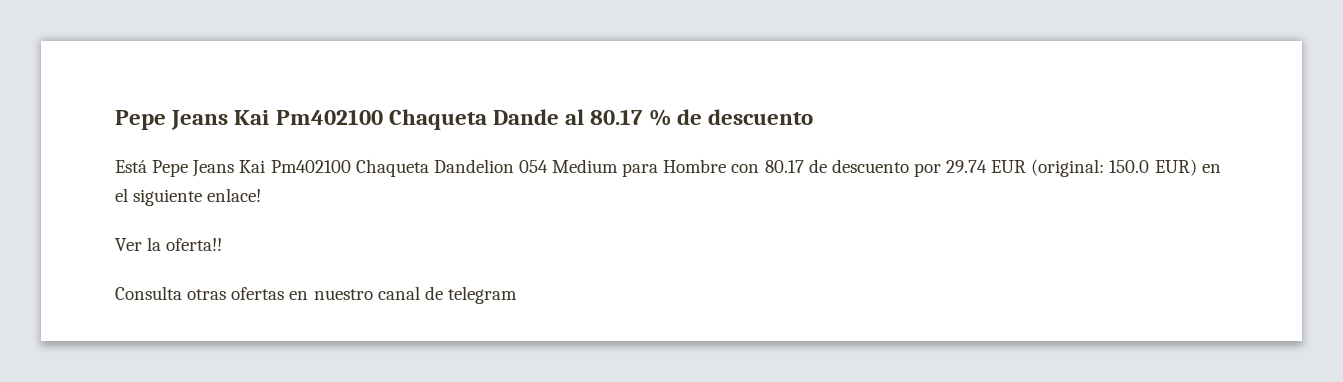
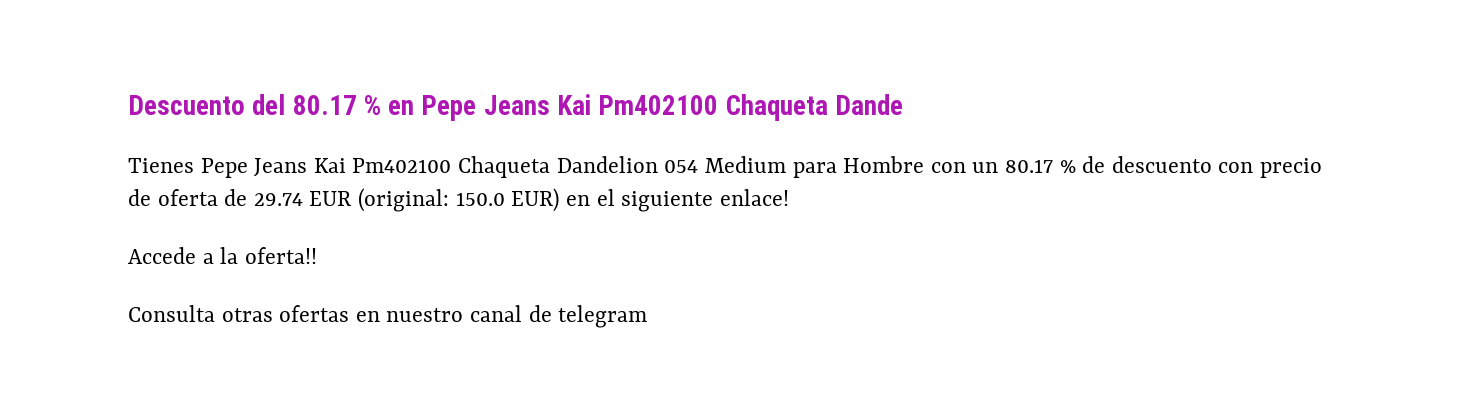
- Pepe Jeans Kai Pm402100 Chaqueta Dande al 80.17 % de descuento
- Está Pepe Jeans Kai Pm402100 Chaqueta Dandelion 054 Medium para Hombre con 80.17 de descuento por 29.74 EUR (original: 150.0 EUR) en el siguiente enlace!
+ Descuento del 80.17 % en Pepe Jeans Kai Pm402100 Chaqueta Dande
+ Tienes Pepe Jeans Kai Pm402100 Chaqueta Dandelion 054 Medium para Hombre con un 80.17 % de descuento con precio de oferta de 29.74 EUR (original: 150.0 EUR) en el siguiente enlace!
- Ver la oferta!!
+ Accede a la oferta!!

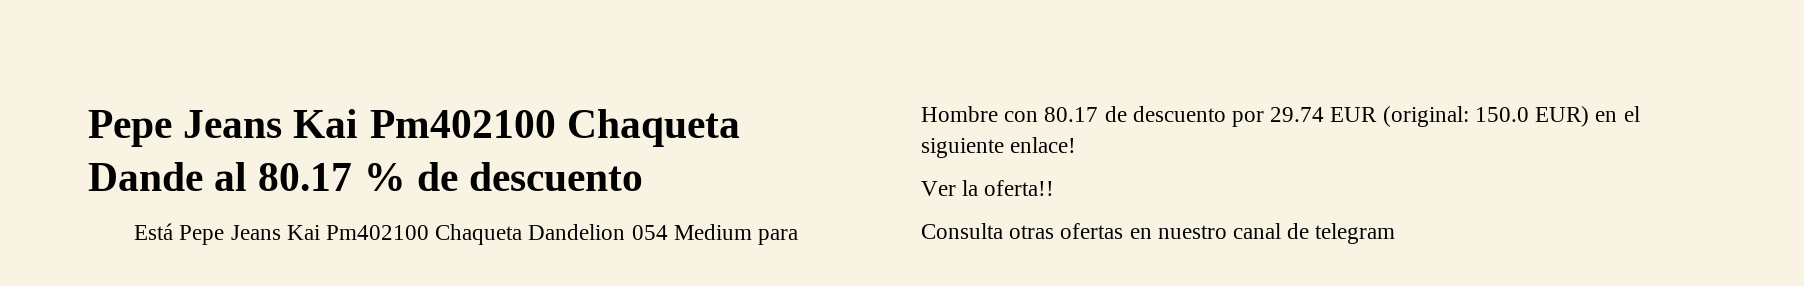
- Descuento del 80.17 % en Pepe Jeans Kai Pm402100 Chaqueta Dande
- Tienes Pepe Jeans Kai Pm402100 Chaqueta Dandelion 054 Medium para Hombre con un 80.17 % de descuento con precio de oferta de 29.74 EUR (original: 150.0 EUR) en el siguiente enlace!
+ Pepe Jeans Kai Pm402100 Chaqueta Dande al 80.17 % de descuento
+ Está Pepe Jeans Kai Pm402100 Chaqueta Dandelion 054 Medium para Hombre con 80.17 de descuento por 29.74 EUR (original: 150.0 EUR) en el siguiente enlace!
- Accede a la oferta!!
+ Ver la oferta!!

